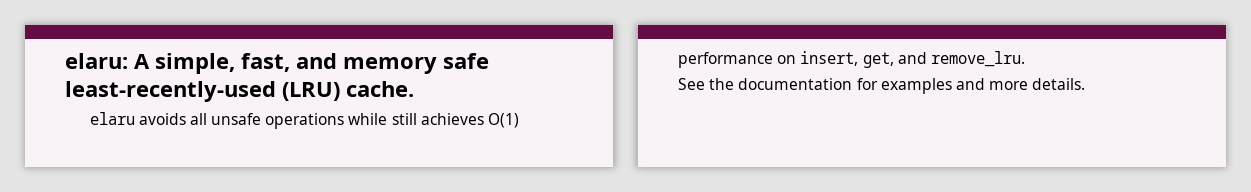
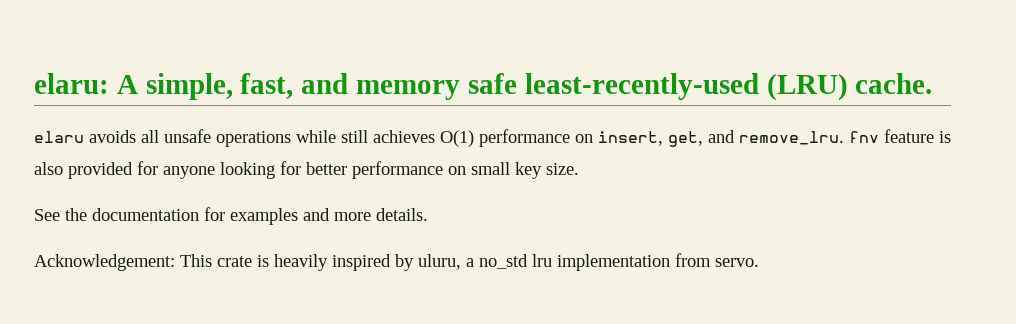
- elaru avoids all unsafe operations while still achieves O(1) performance on insert, get, and remove_lru.
+ elaru avoids all unsafe operations while still achieves O(1) performance on insert, get, and remove_lru. fnv feature is also provided for anyone looking for better performance on small key size.
+ Acknowledgement: This crate is heavily inspired by uluru, a no_std lru implementation from servo.

